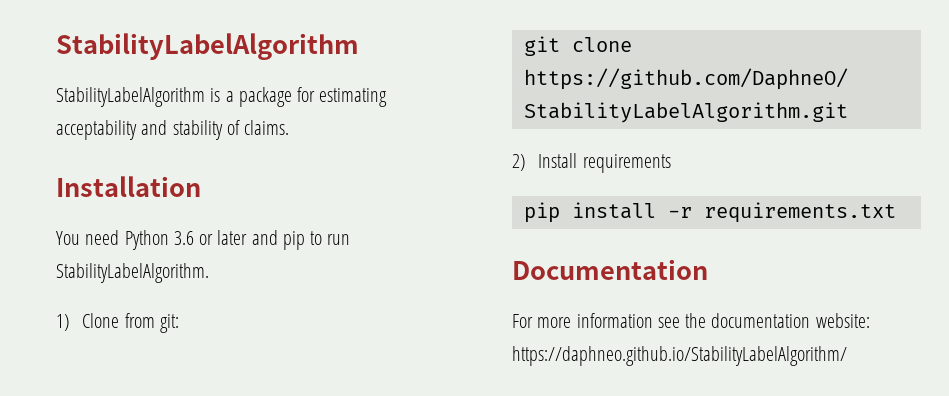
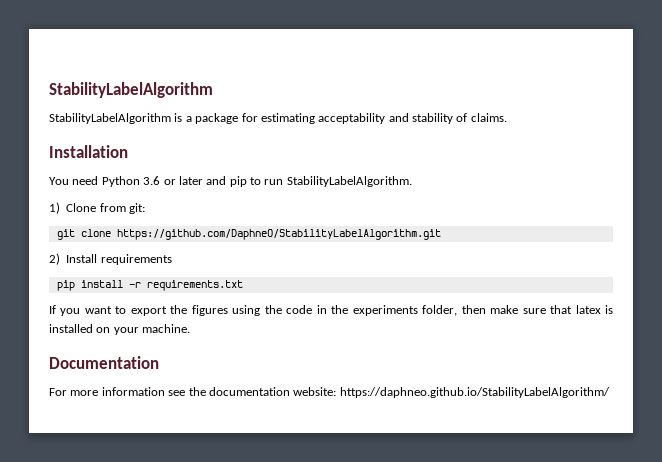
+ If you want to export the figures using the code in the experiments folder, then make sure that latex is installed on your machine.

